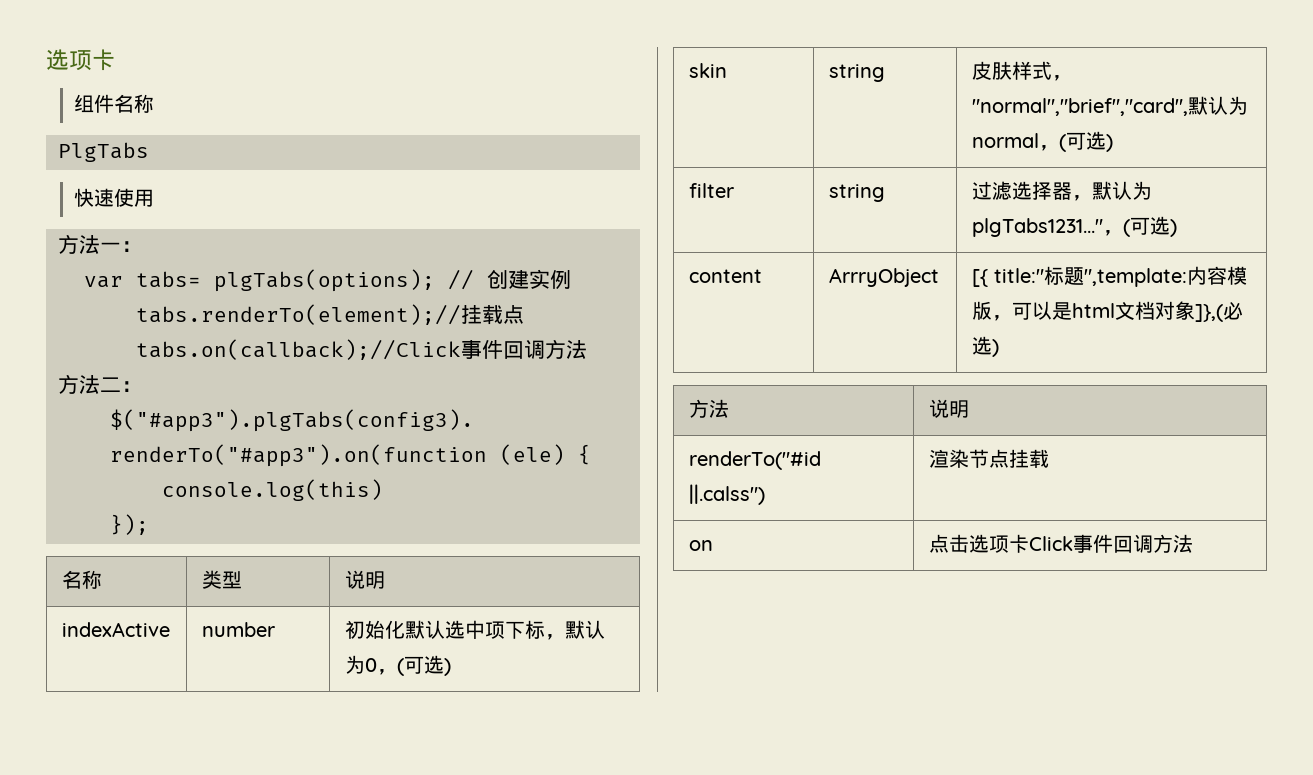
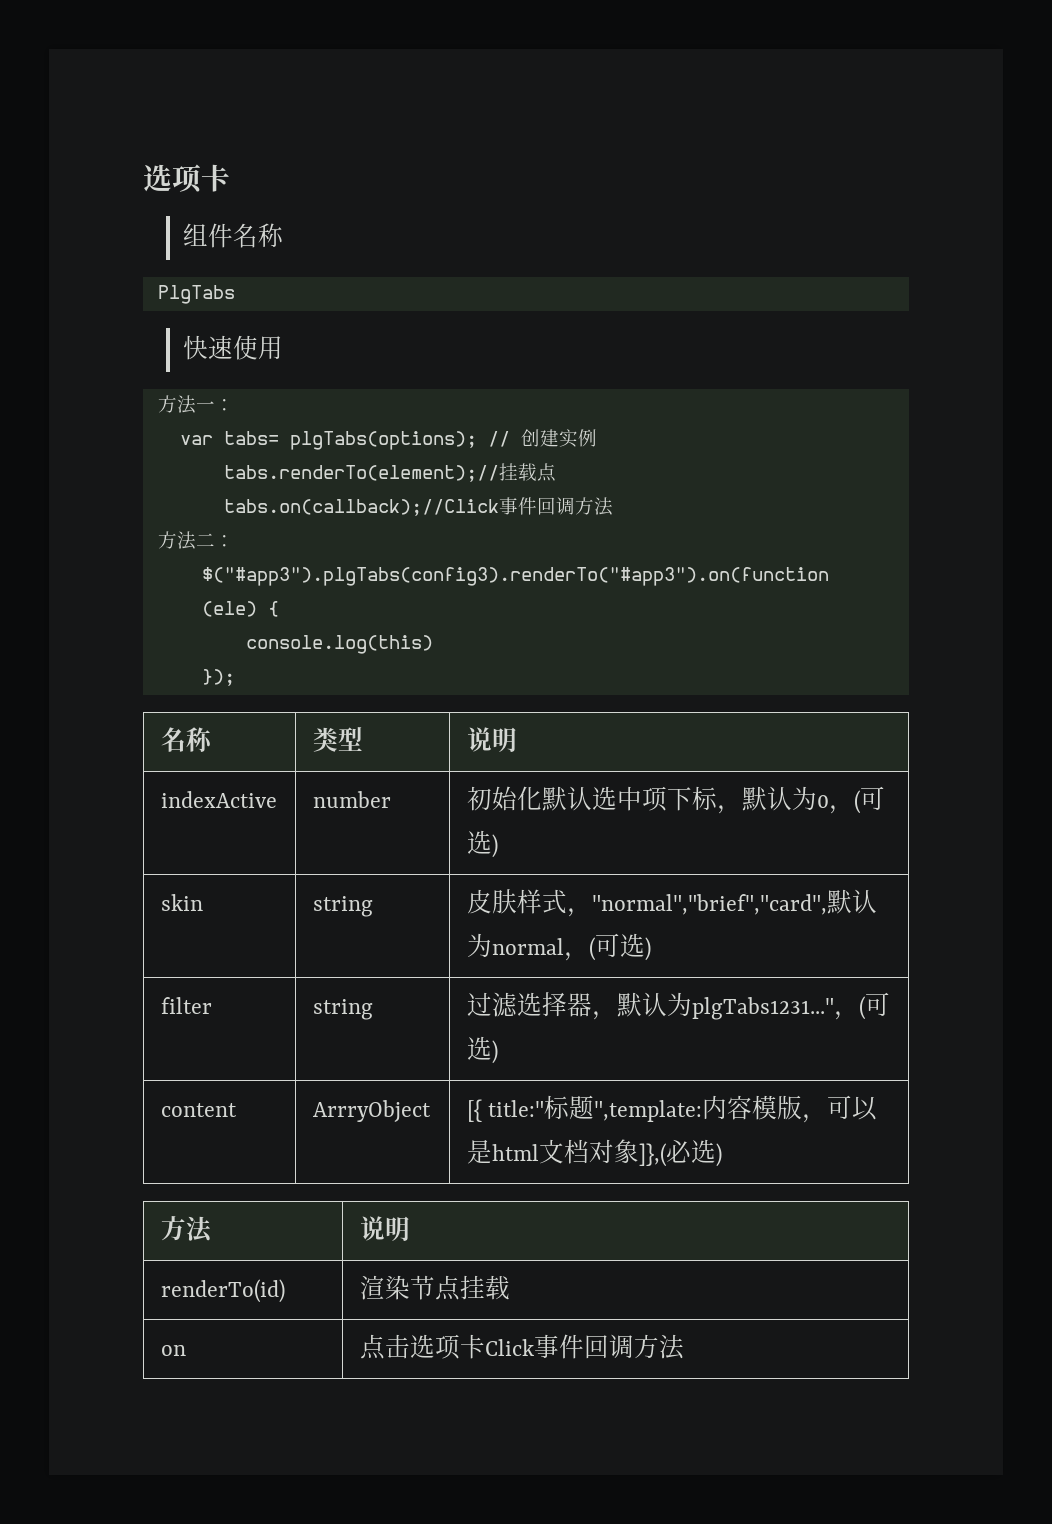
- renderTo("#id ||.calss") | 渲染节点挂载
+ renderTo(id) | 渲染节点挂载

